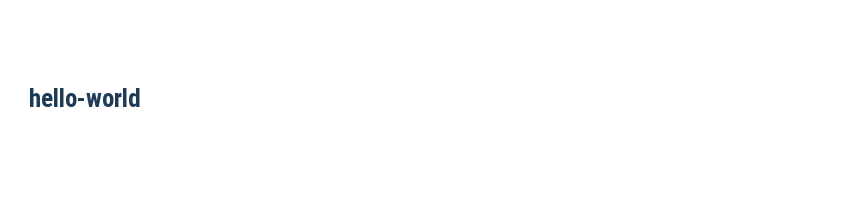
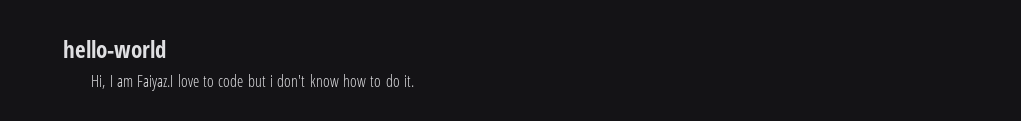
+ Hi, I am Faiyaz.I love to code but i don't know how to do it.

